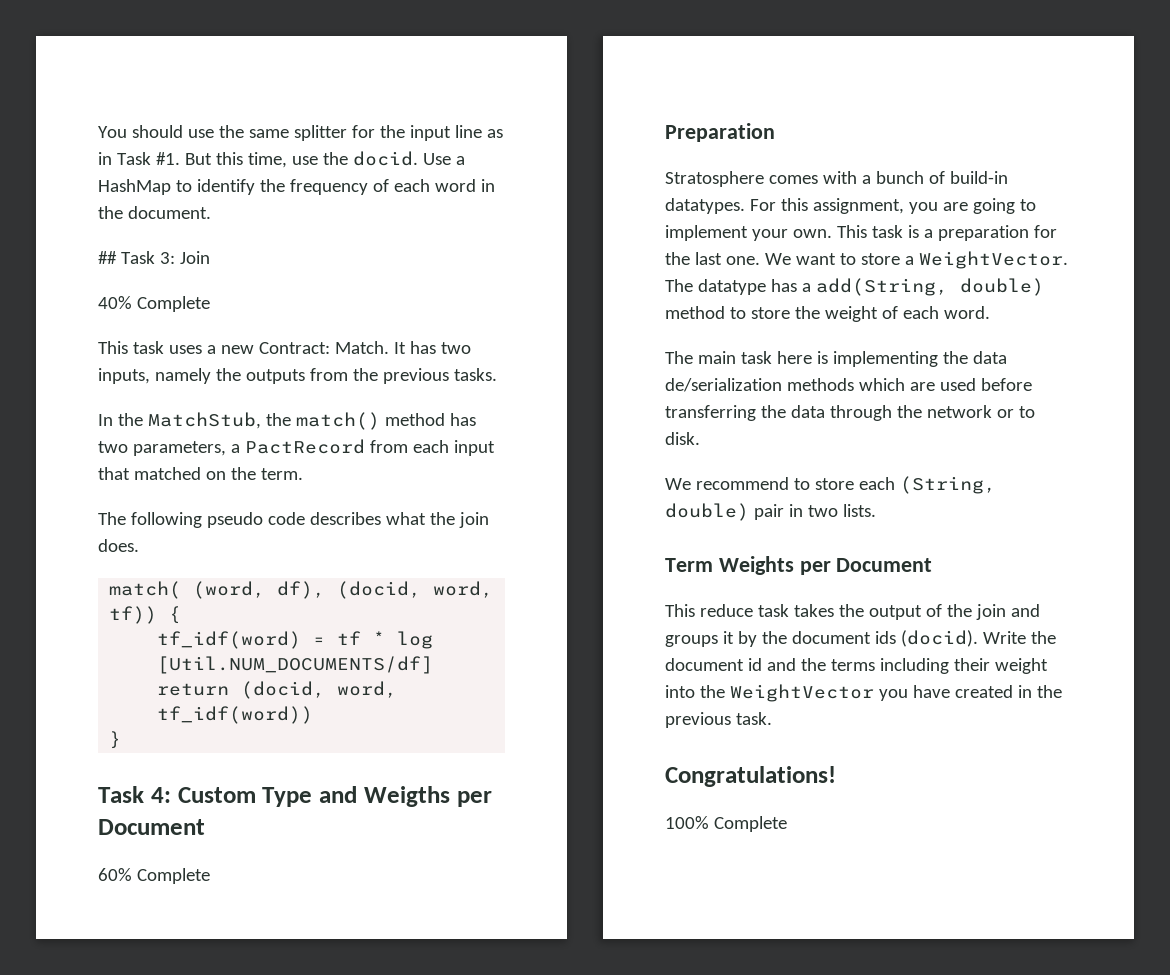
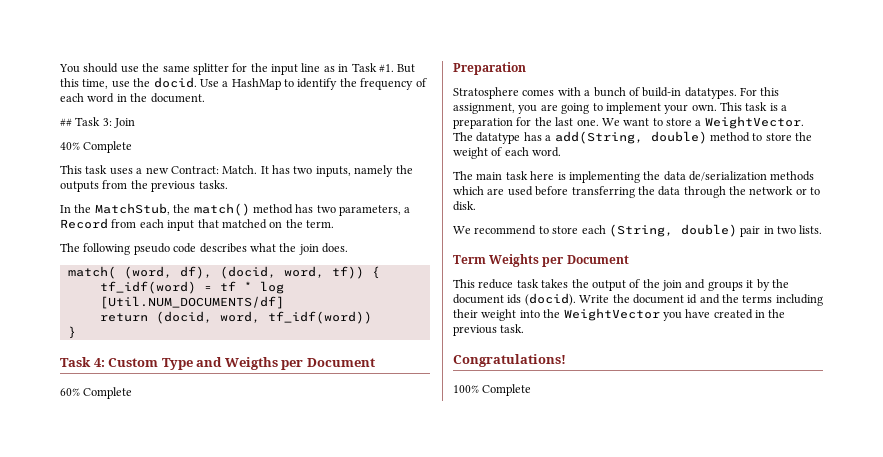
- In the MatchStub, the match() method has two parameters, a PactRecord from each input that matched on the term.
+ In the MatchStub, the match() method has two parameters, a Record from each input that matched on the term.

